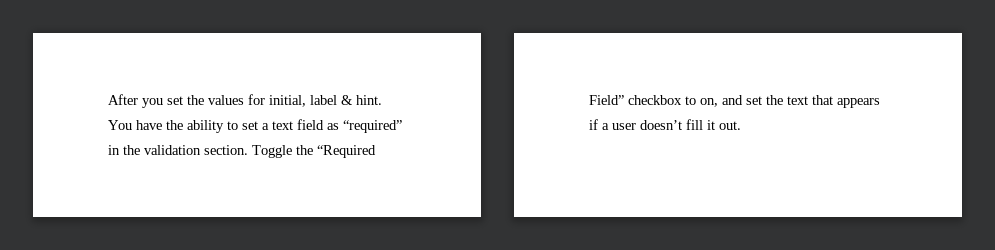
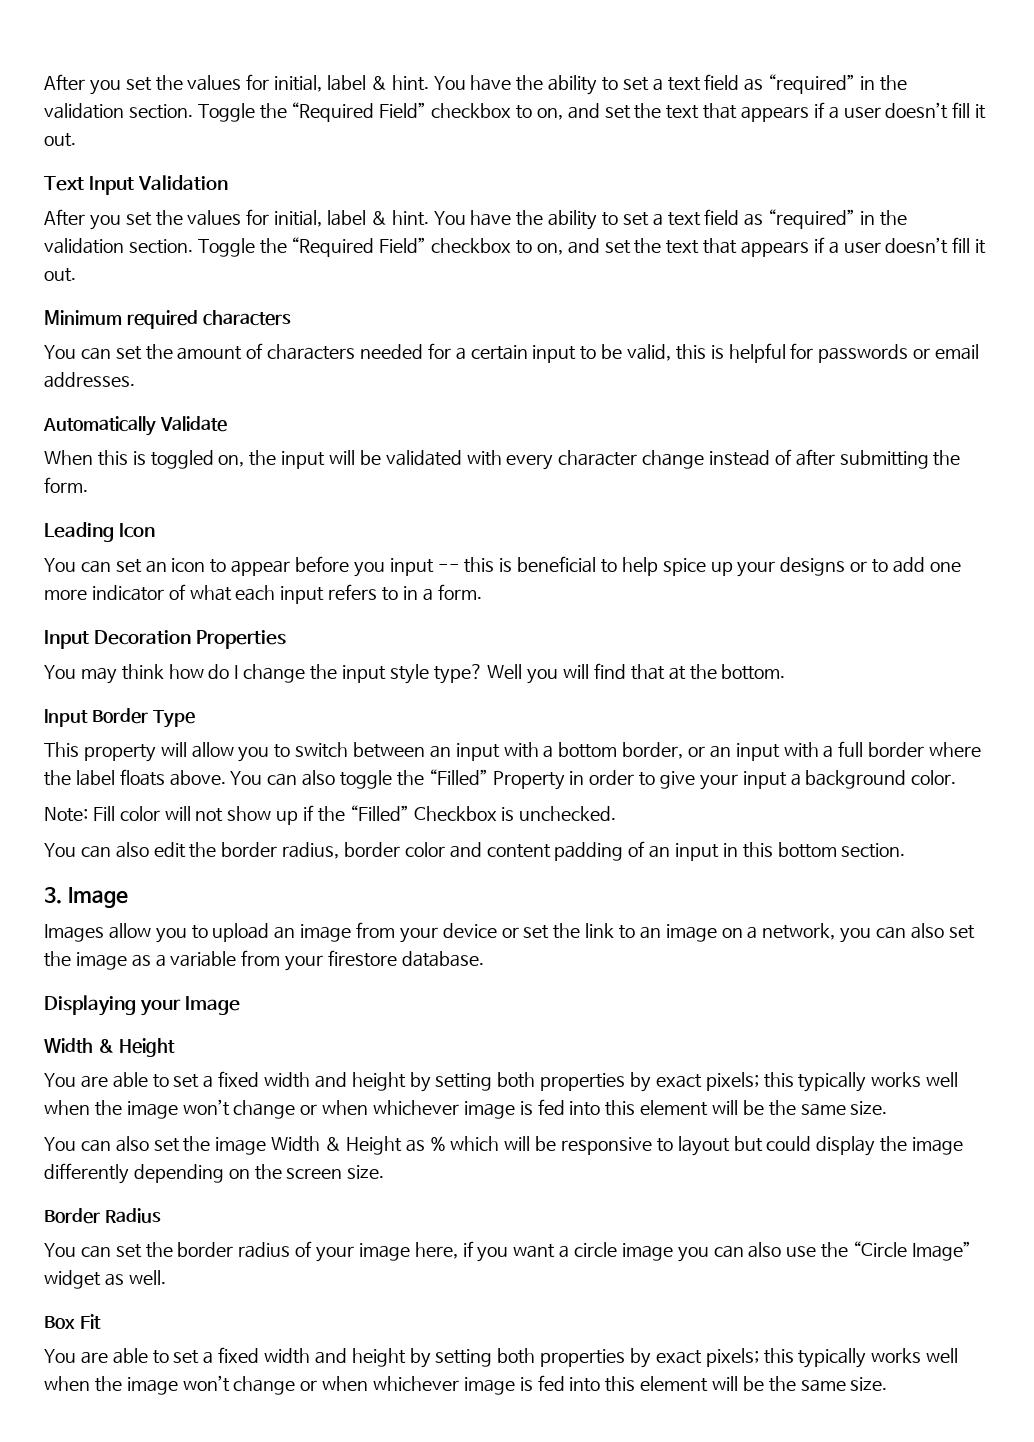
+ Text Input Validation
+ After you set the values for initial, label & hint. You have the ability to set a text field as “required” in the validation section. Toggle the “Required Field” checkbox to on, and set the text that appears if a user doesn’t fill it out.
+ Minimum required characters
+ You can set the amount of characters needed for a certain input to be valid, this is helpful for passwords or email addresses.
+ Automatically Validate
+ When this is toggled on, the input will be validated with every character change instead of after submitting the form.
+ Leading Icon
+ You can set an icon to appear before you input -- this is beneficial to help spice up your designs or to add one more indicator of what each input refers to in a form.
+ Input Decoration Properties
+ You may think how do I change the input style type? Well you will find that at the bottom.
+ Input Border Type
+ This property will allow you to switch between an input with a bottom border, or an input with a full border where the label floats above. You can also toggle the “Filled” Property in order to give your input a background color.
+ Note: Fill color will not show up if the “Filled” Checkbox is unchecked.
+ You can also edit the border radius, border color and content padding of an input in this bottom section.
+ 3. Image
+ Images allow you to upload an image from your device or set the link to an image on a network, you can also set the image as a variable from your firestore database.
+ Displaying your Image
+ Width & Height
+ You are able to set a fixed width and height by setting both properties by exact pixels; this typically works well when the image won’t change or when whichever image is fed into this element will be the same size.
+ You can also set the image Width & Height as % which will be responsive to layout but could display the image differently depending on the screen size.
+ Border Radius
+ You can set the border radius of your image here, if you want a circle image you can also use the “Circle Image” widget as well.
+ Box Fit
+ You are able to set a fixed width and height by setting both properties by exact pixels; this typically works well when the image won’t change or when whichever image is fed into this element will be the same size.

